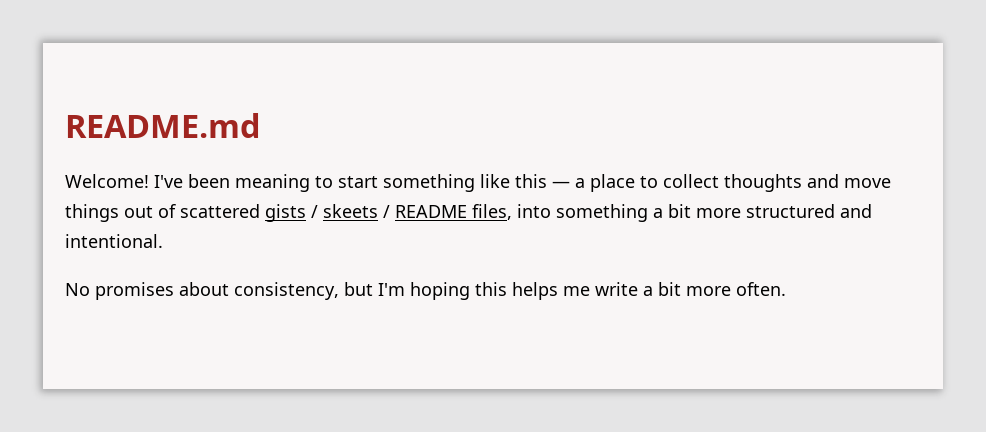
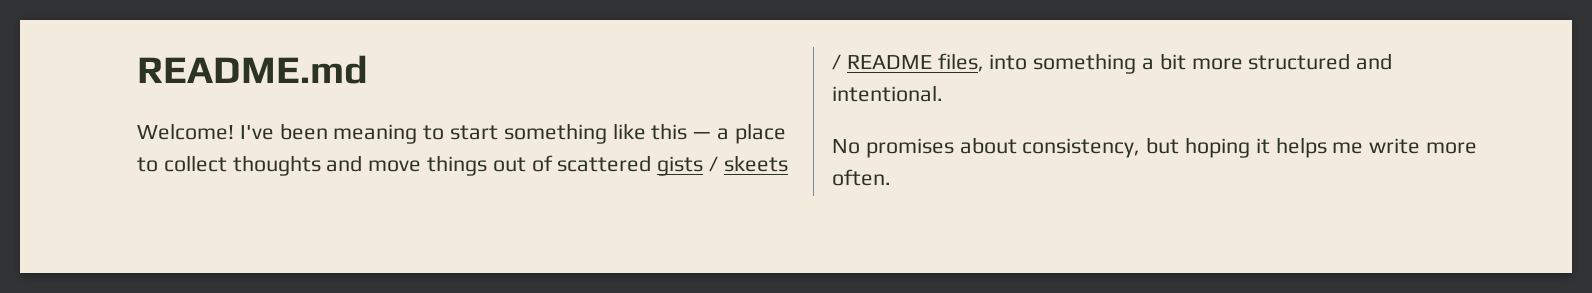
- No promises about consistency, but I'm hoping this helps me write a bit more often.
+ No promises about consistency, but hoping it helps me write more often.

